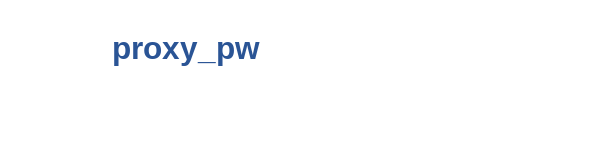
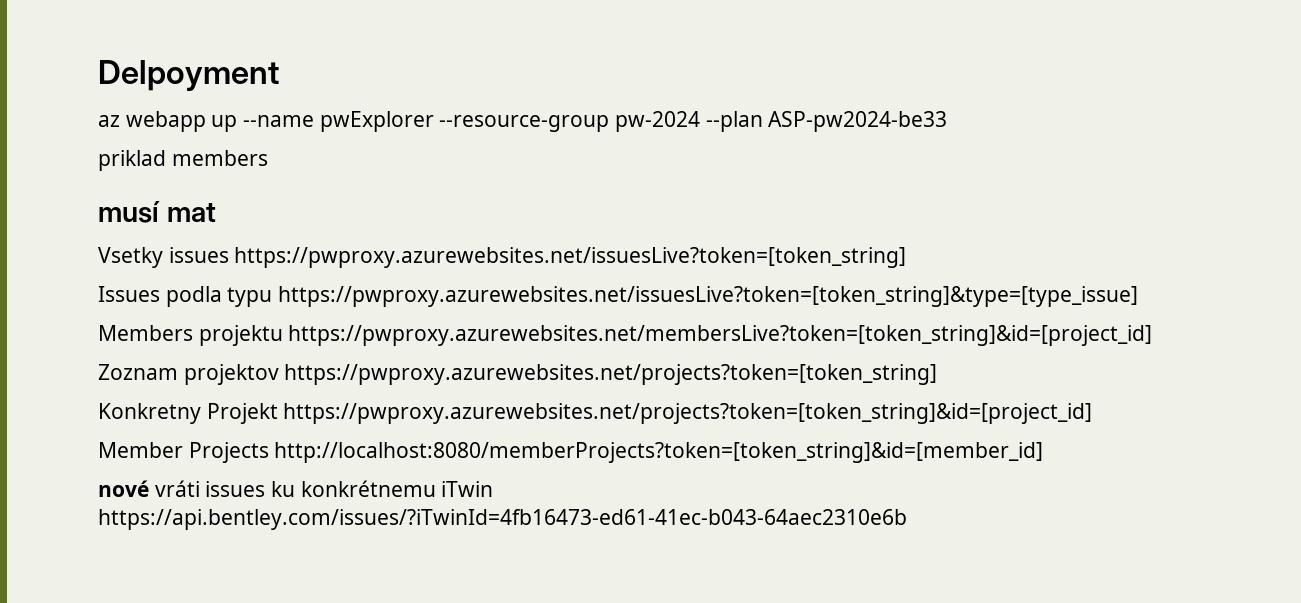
- proxy_pw
+ Delpoyment
+ az webapp up --name pwExplorer --resource-group pw-2024 --plan ASP-pw2024-be33
+ priklad members
+ musí mat
+ Vsetky issues https://pwproxy.azurewebsites.net/issuesLive?token=[token_string]
+ Issues podla typu https://pwproxy.azurewebsites.net/issuesLive?token=[token_string]&type=[type_issue]
+ Members projektu https://pwproxy.azurewebsites.net/membersLive?token=[token_string]&id=[project_id]
+ Zoznam projektov https://pwproxy.azurewebsites.net/projects?token=[token_string]
+ Konkretny Projekt https://pwproxy.azurewebsites.net/projects?token=[token_string]&id=[project_id]
+ Member Projects http://localhost:8080/memberProjects?token=[token_string]&id=[member_id]
+ nové vráti issues ku konkrétnemu iTwin https://api.bentley.com/issues/?iTwinId=4fb16473-ed61-41ec-b043-64aec2310e6b

